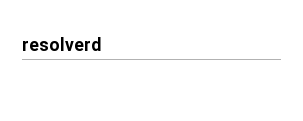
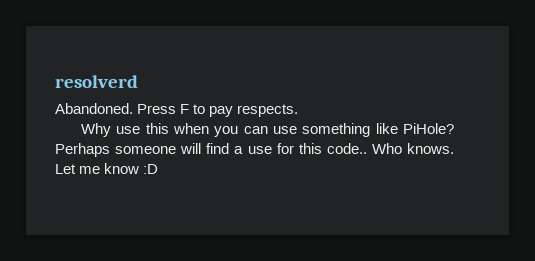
+ Abandoned. Press F to pay respects.
+ Why use this when you can use something like PiHole? Perhaps someone will find a use for this code.. Who knows. Let me know :D

